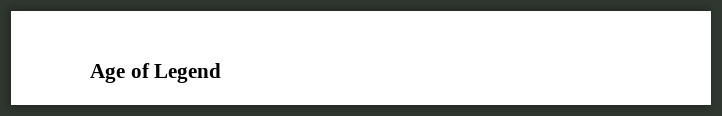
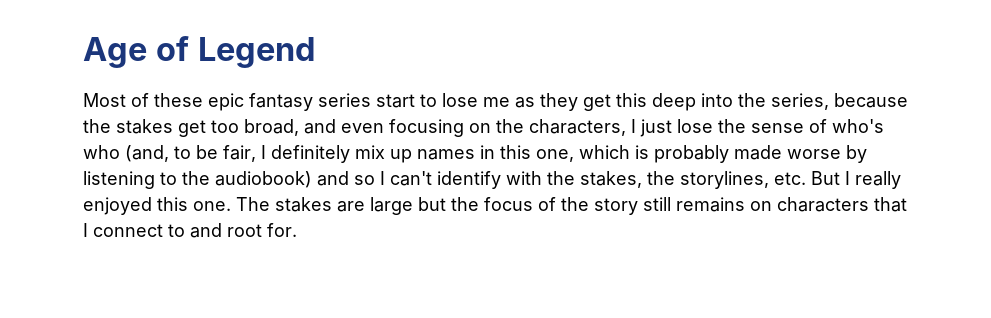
+ Most of these epic fantasy series start to lose me as they get this deep into the series, because the stakes get too broad, and even focusing on the characters, I just lose the sense of who's who (and, to be fair, I definitely mix up names in this one, which is probably made worse by listening to the audiobook) and so I can't identify with the stakes, the storylines, etc. But I really enjoyed this one. The stakes are large but the focus of the story still remains on characters that I connect to and root for.

